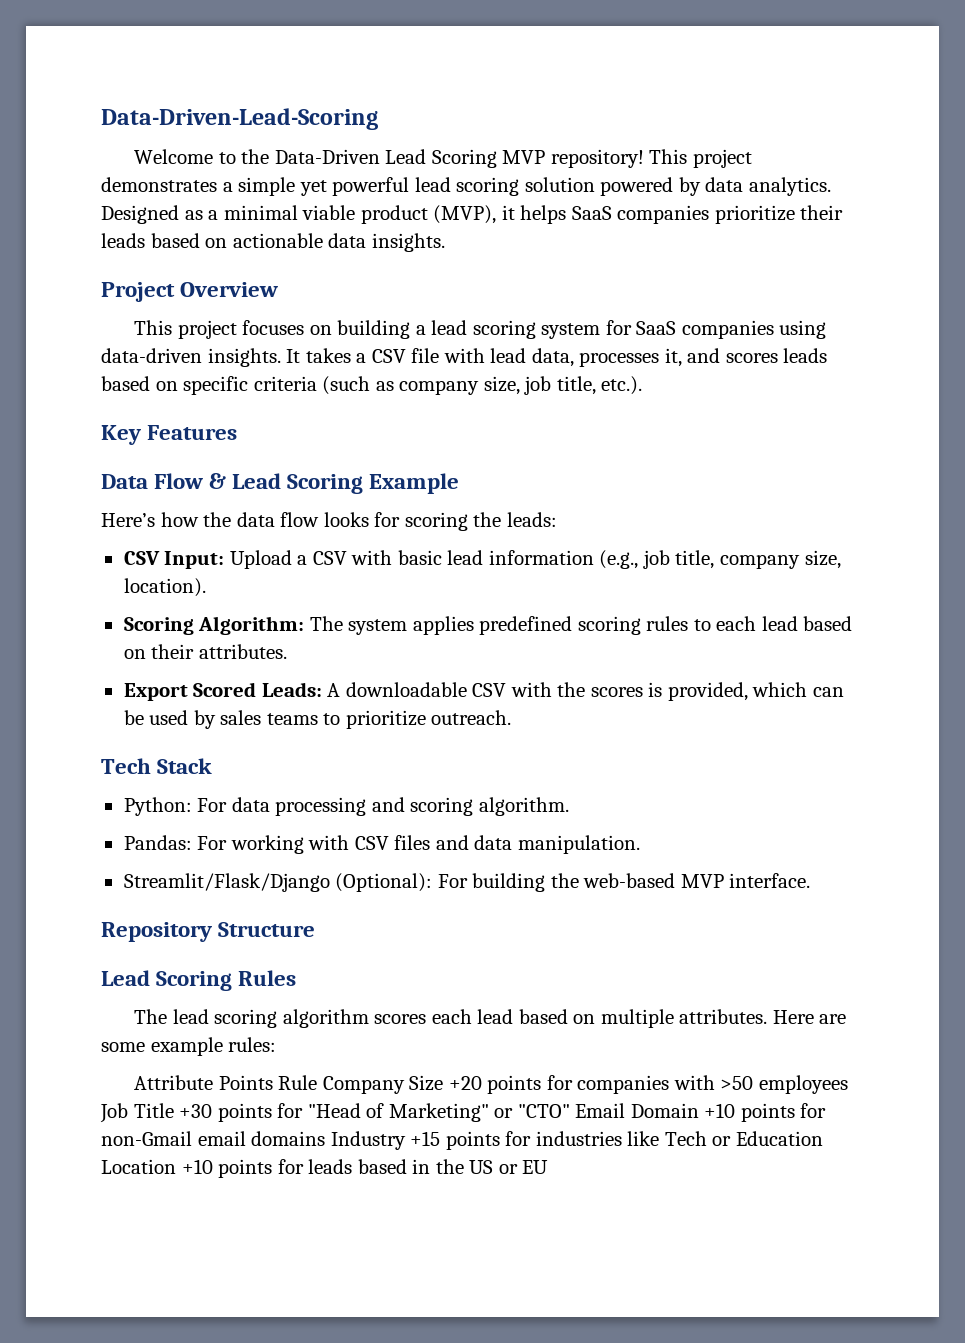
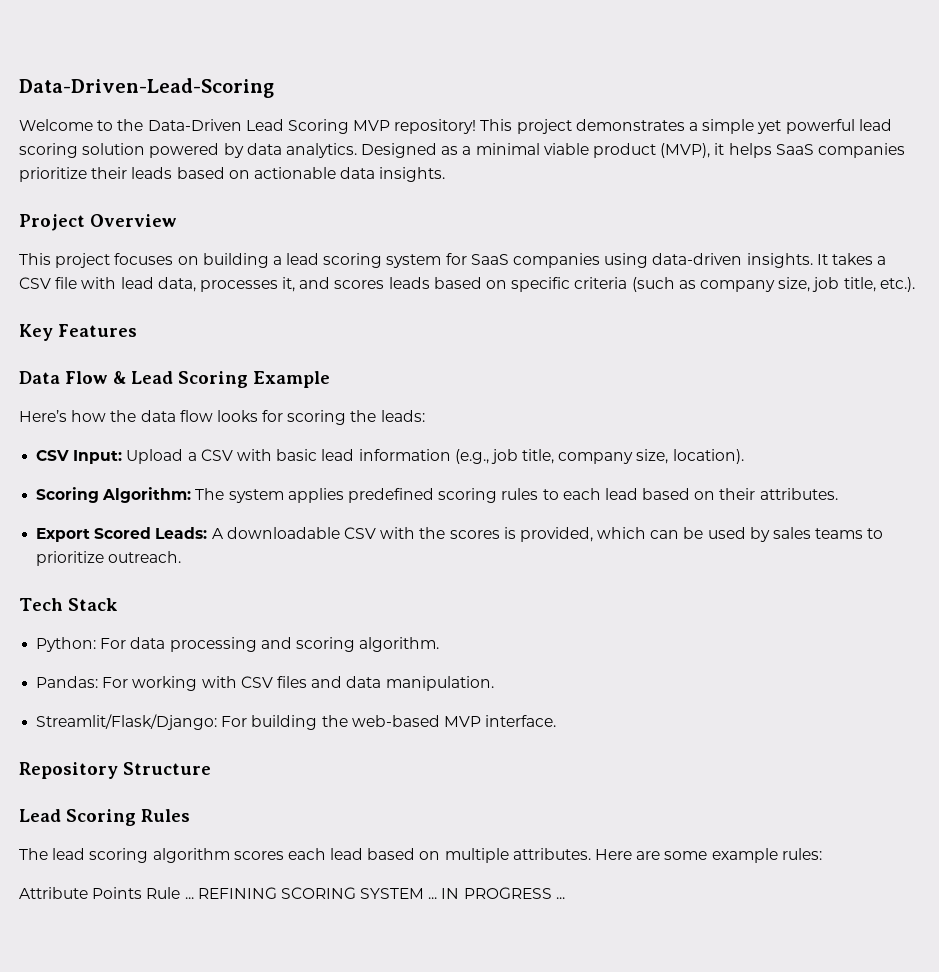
- Streamlit/Flask/Django (Optional): For building the web-based MVP interface.
+ Streamlit/Flask/Django: For building the web-based MVP interface.
- Attribute Points Rule Company Size +20 points for companies with >50 employees Job Title +30 points for "Head of Marketing" or "CTO" Email Domain +10 points for non-Gmail email domains Industry +15 points for industries like Tech or Education Location +10 points for leads based in the US or EU
+ Attribute Points Rule ... REFINING SCORING SYSTEM ... IN PROGRESS ...

